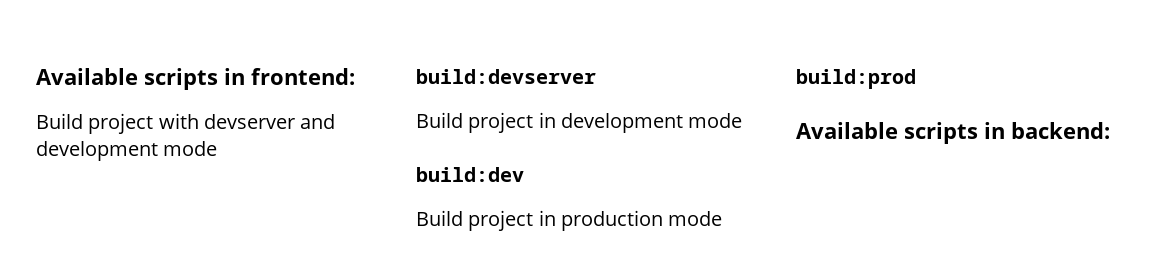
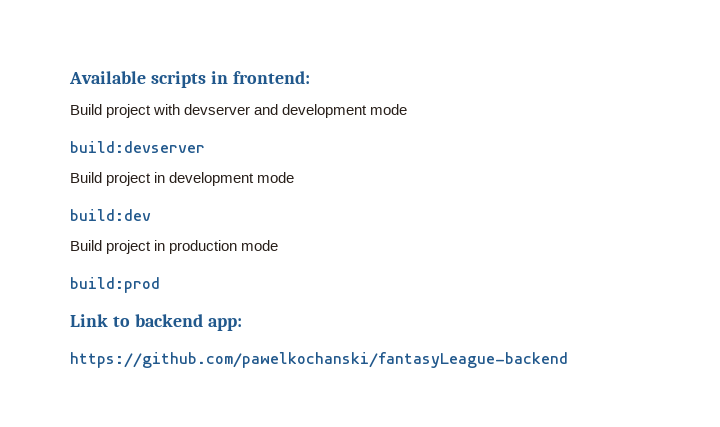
- Available scripts in backend:
+ Link to backend app:
+ https://github.com/pawelkochanski/fantasyLeague-backend

